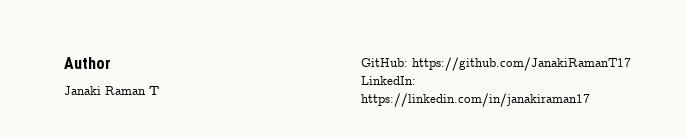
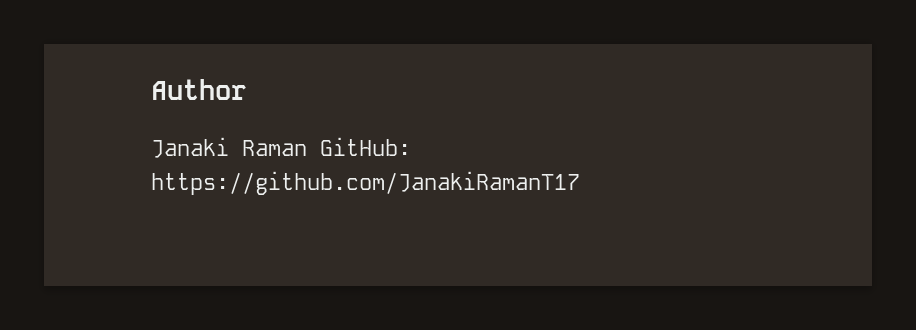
- Janaki Raman T
- GitHub: https://github.com/JanakiRamanT17 LinkedIn: https://linkedin.com/in/janakiraman17
+ Janaki Raman GitHub: https://github.com/JanakiRamanT17

